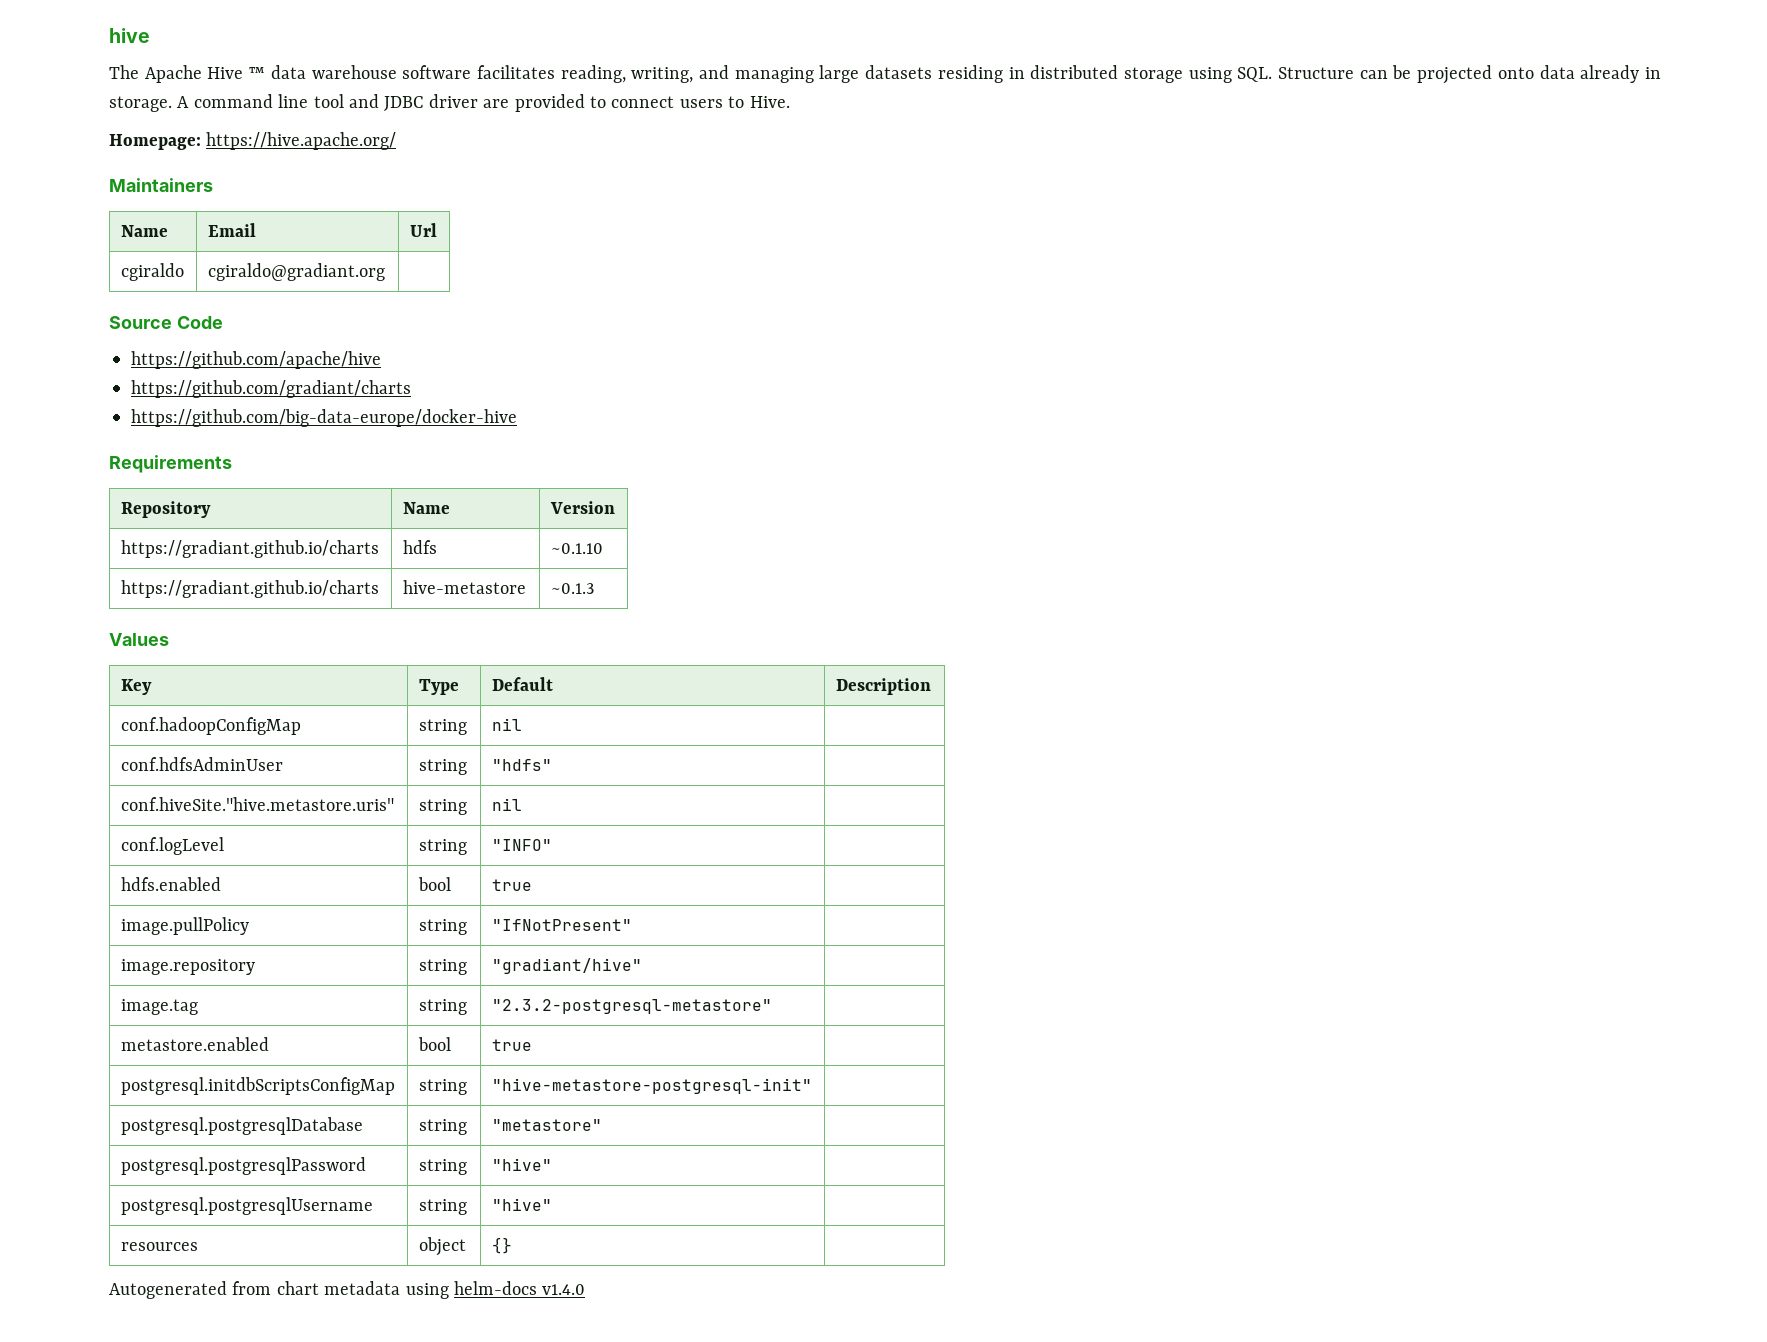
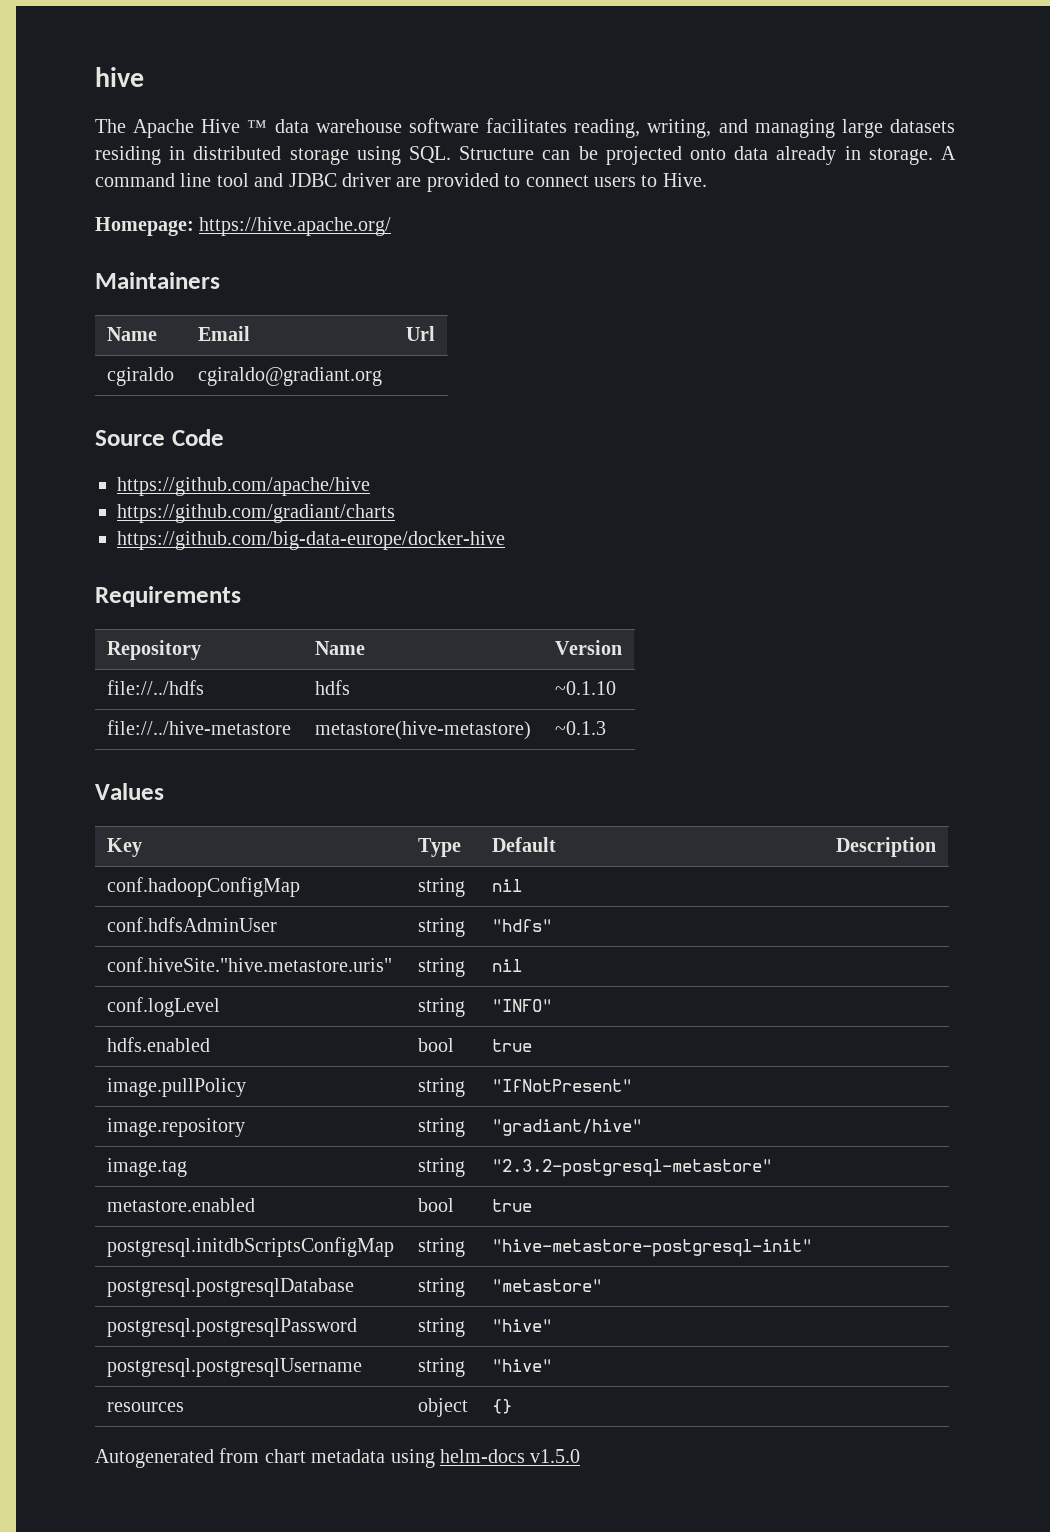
- https://gradiant.github.io/charts | hdfs | ~0.1.10
+ file://../hdfs | hdfs | ~0.1.10
- https://gradiant.github.io/charts | hive-metastore | ~0.1.3
+ file://../hive-metastore | metastore(hive-metastore) | ~0.1.3
- Autogenerated from chart metadata using helm-docs v1.4.0
+ Autogenerated from chart metadata using helm-docs v1.5.0

